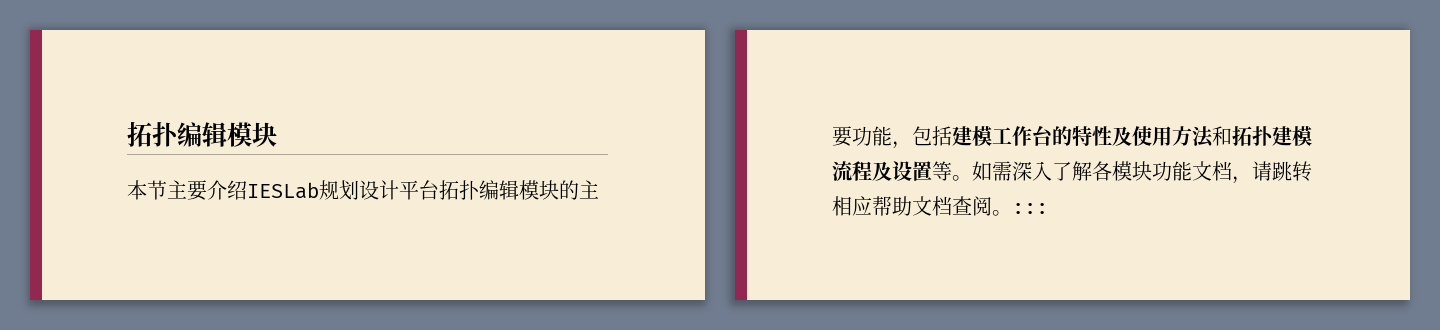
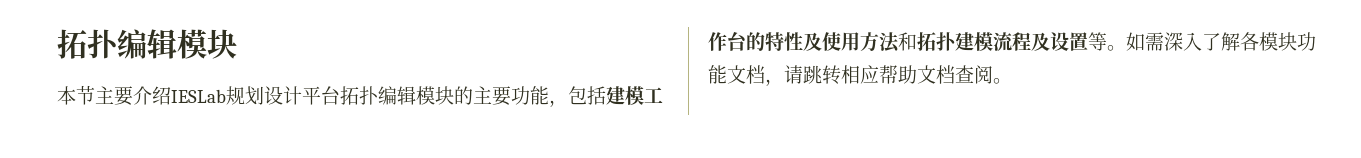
- 如需深入了解各模块功能文档，请跳转相应帮助文档查阅。:::
+ 如需深入了解各模块功能文档，请跳转相应帮助文档查阅。

